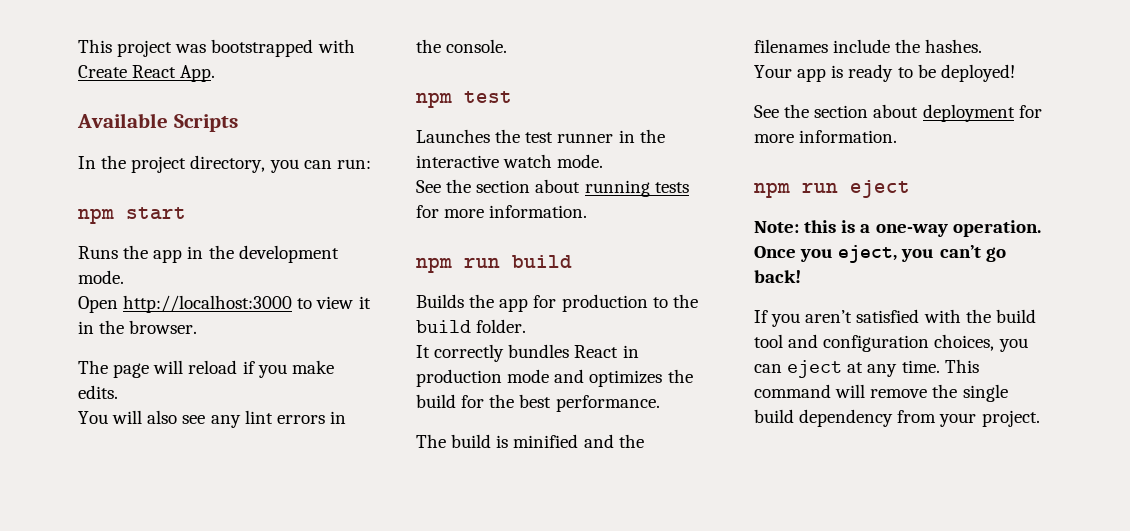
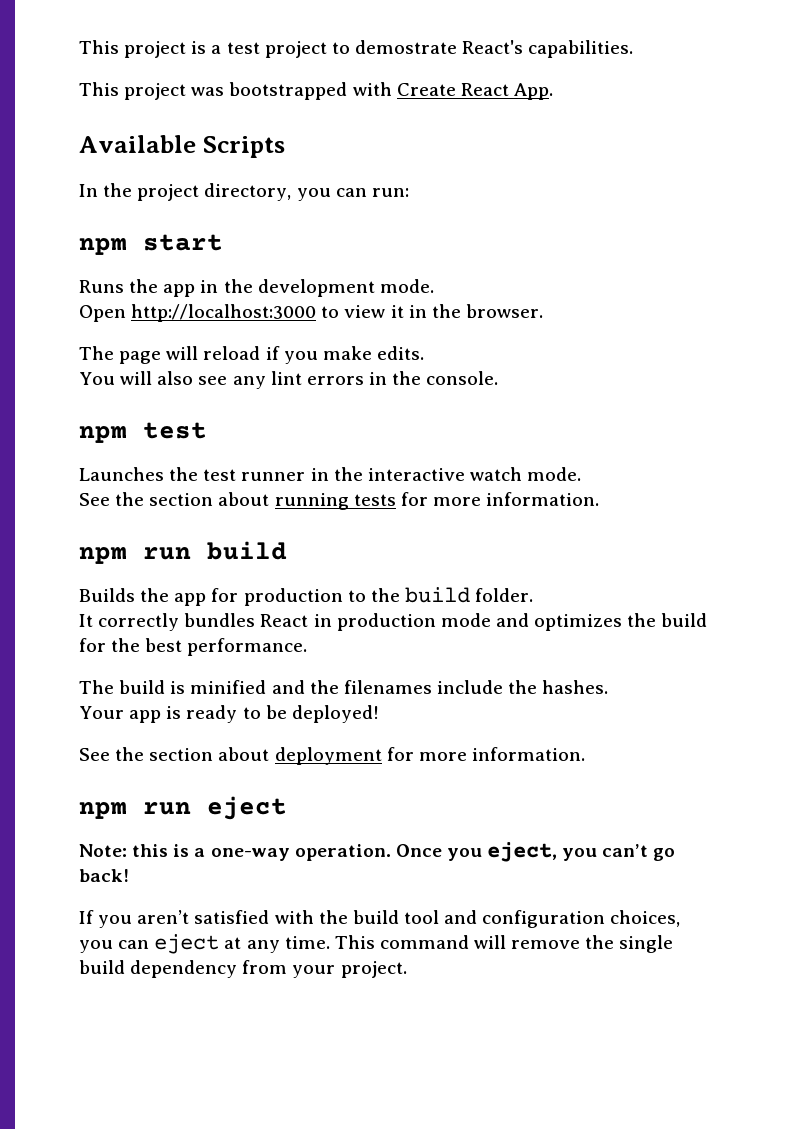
+ This project is a test project to demostrate React's capabilities.

